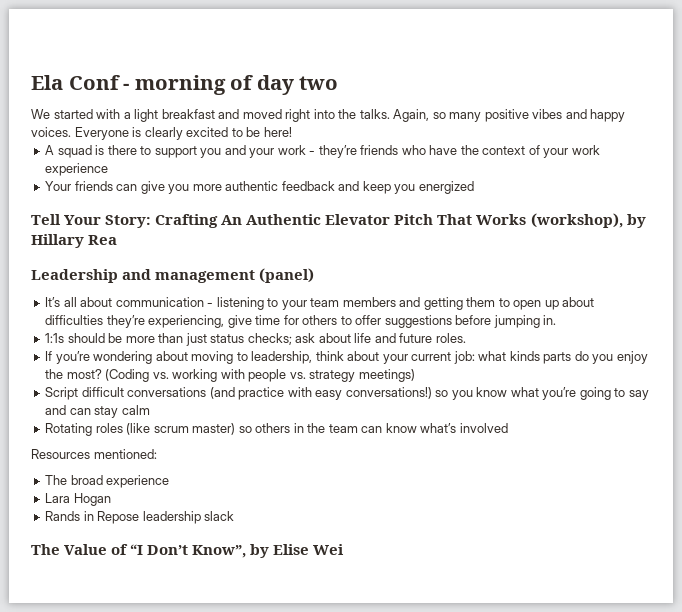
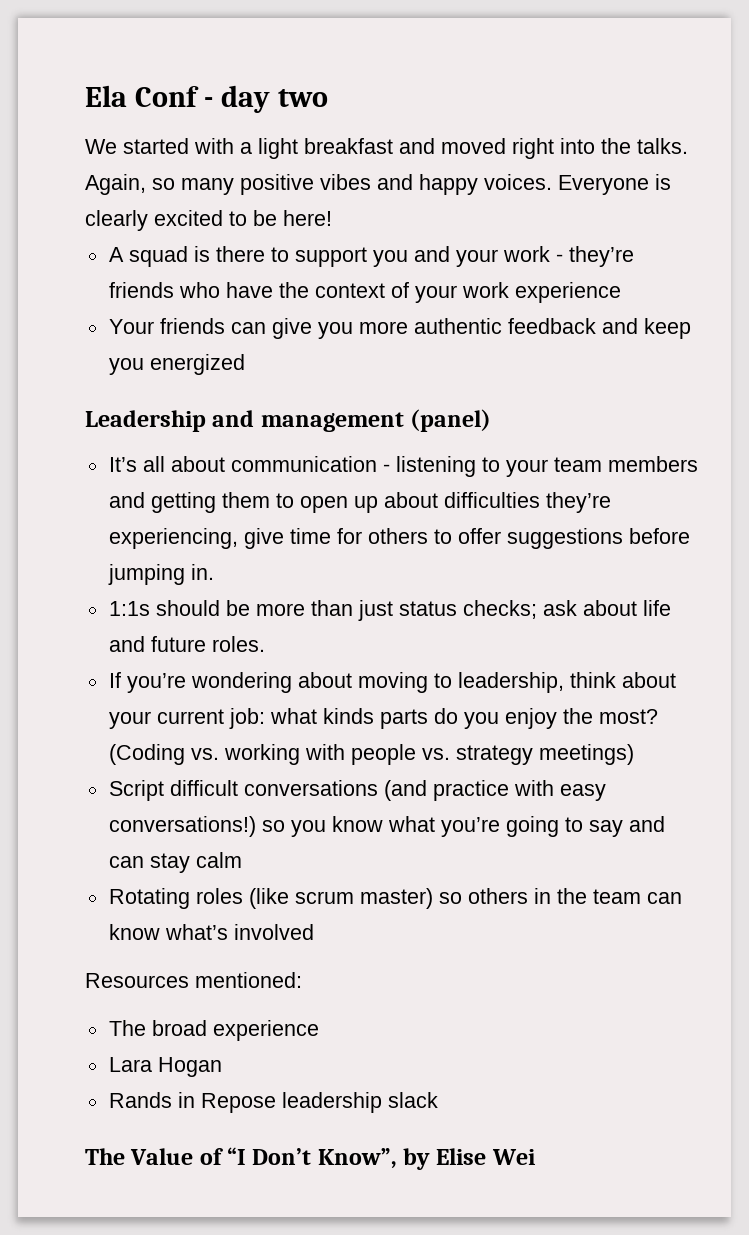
- Ela Conf - morning of day two
+ Ela Conf - day two
- Tell Your Story: Crafting An Authentic Elevator Pitch That Works (workshop), by Hillary Rea

